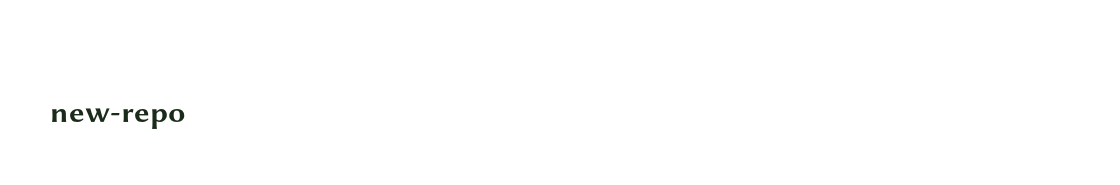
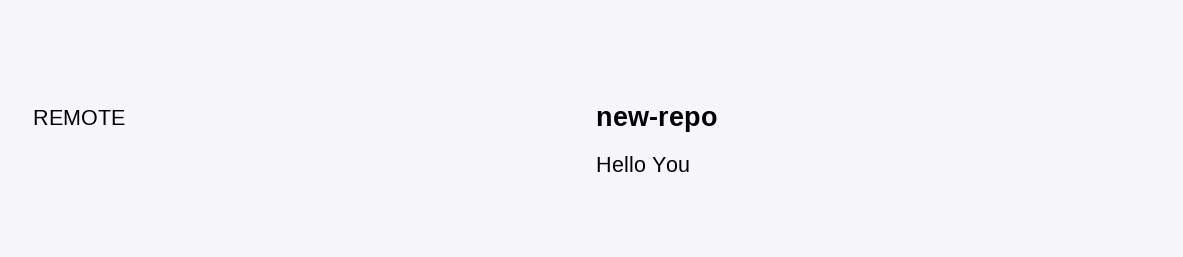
+ REMOTE
+ Hello You

